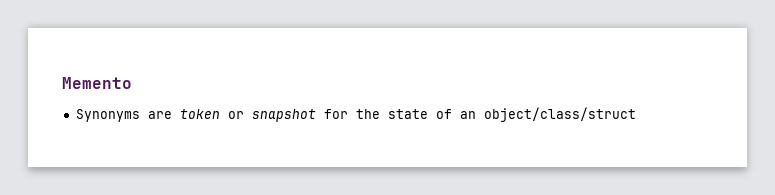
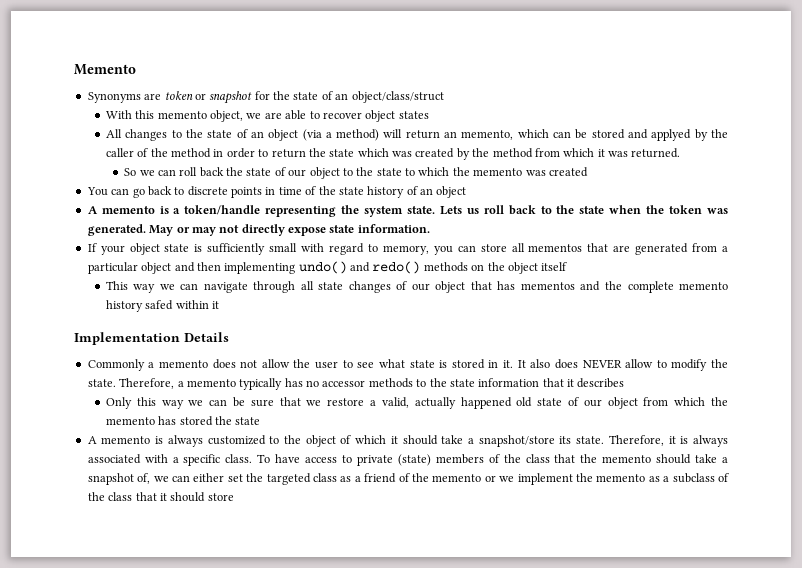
+ With this memento object, we are able to recover object states
+ All changes to the state of an object (via a method) will return an memento, which can be stored and applyed by the caller of the method in order to return the state which was created by the method from which it was returned.
+ So we can roll back the state of our object to the state to which the memento was created
+ You can go back to discrete points in time of the state history of an object
+ A memento is a token/handle representing the system state. Lets us roll back to the state when the token was generated. May or may not directly expose state information.
+ If your object state is sufficiently small with regard to memory, you can store all mementos that are generated from a particular object and then implementing undo() and redo() methods on the object itself
+ This way we can navigate through all state changes of our object that has mementos and the complete memento history safed within it
+ Implementation Details
+ Commonly a memento does not allow the user to see what state is stored in it. It also does NEVER allow to modify the state. Therefore, a memento typically has no accessor methods to the state information that it describes
+ Only this way we can be sure that we restore a valid, actually happened old state of our object from which the memento has stored the state
+ A memento is always customized to the object of which it should take a snapshot/store its state. Therefore, it is always associated with a specific class. To have access to private (state) members of the class that the memento should take a snapshot of, we can either set the targeted class as a friend of the memento or we implement the memento as a subclass of the class that it should store

